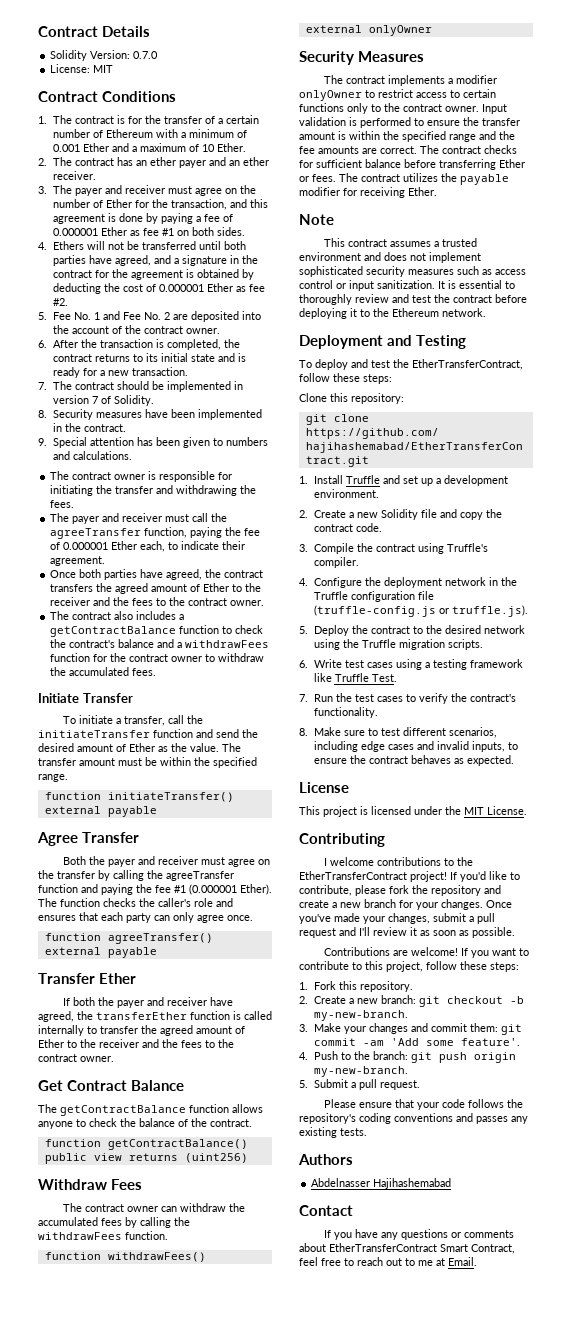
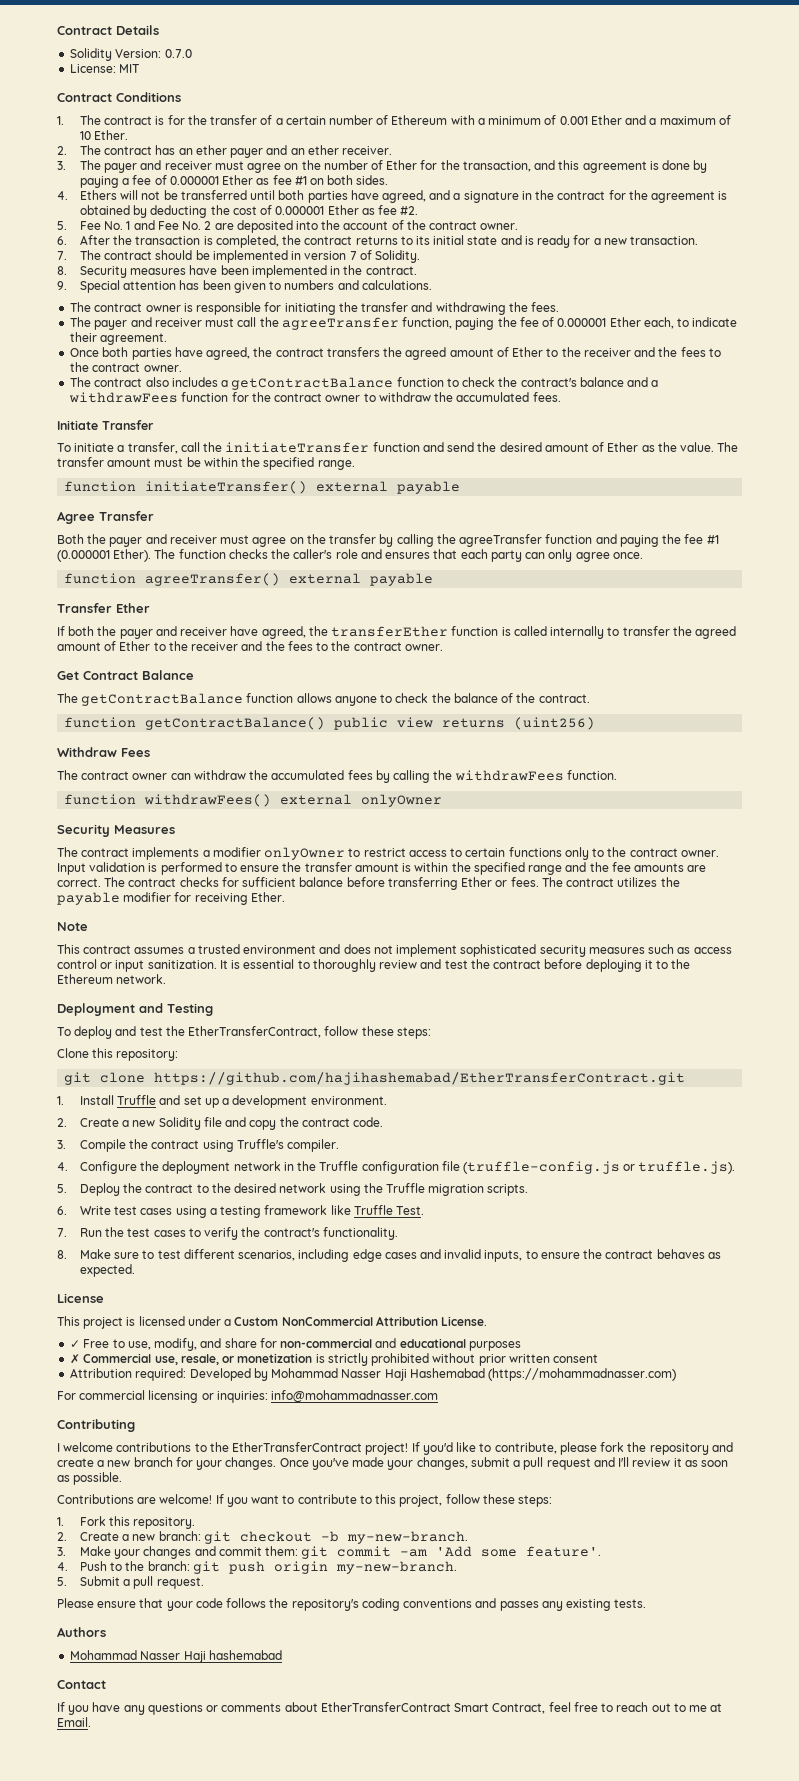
- This project is licensed under the MIT License.
+ This project is licensed under a Custom NonCommercial Attribution License.
+ ✓ Free to use, modify, and share for non-commercial and educational purposes
+ ✗ Commercial use, resale, or monetization is strictly prohibited without prior written consent
+ Attribution required: Developed by Mohammad Nasser Haji Hashemabad (https://mohammadnasser.com)
+ For commercial licensing or inquiries: info@mohammadnasser.com
- Abdelnasser Hajihashemabad
+ Mohammad Nasser Haji hashemabad

